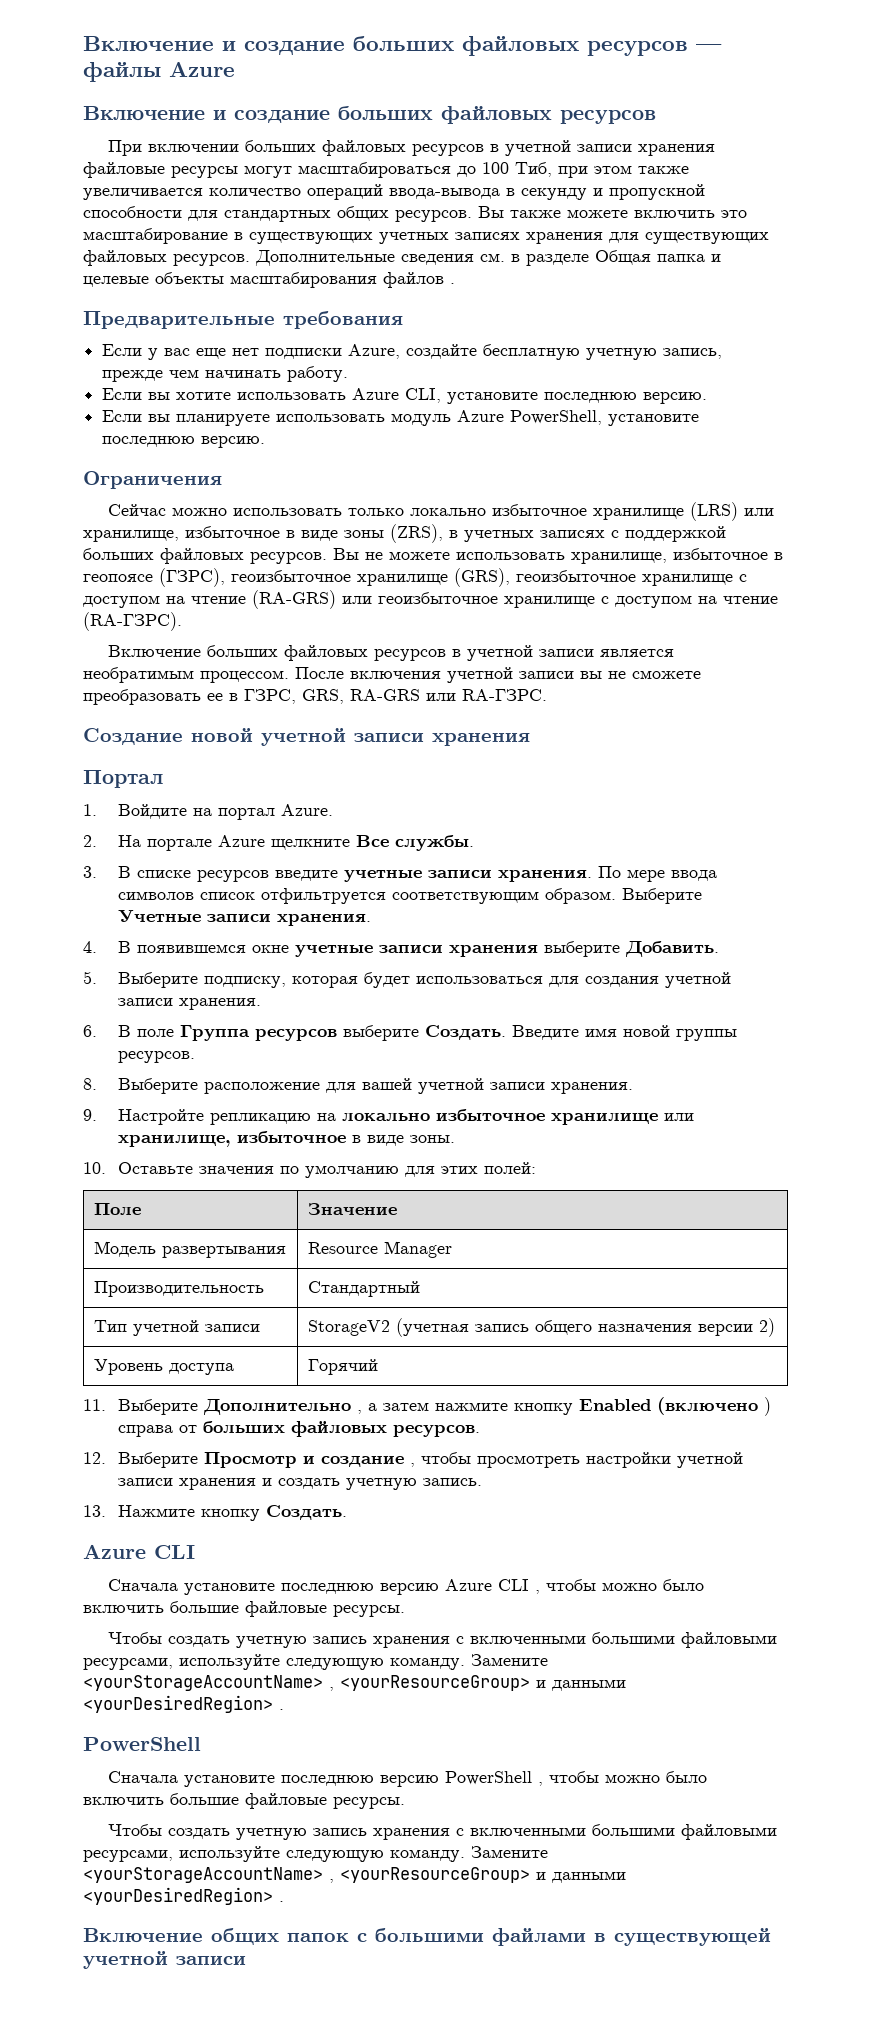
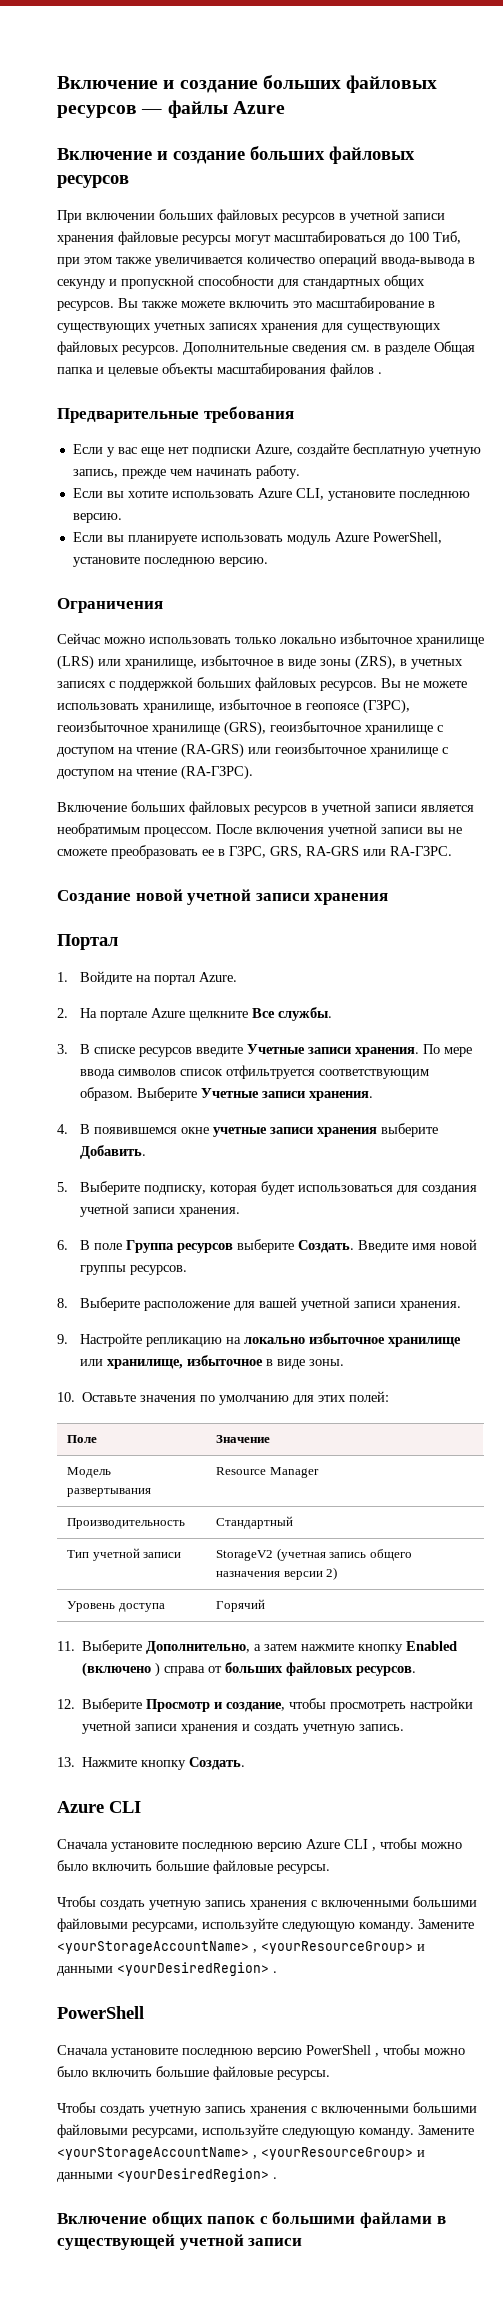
- 3. В списке ресурсов введите учетные записи хранения.
+ 3. В списке ресурсов введите Учетные записи хранения.
- 11. Выберите Дополнительно , а затем нажмите кнопку Enabled (включено ) справа от больших файловых ресурсов.
+ 11. Выберите Дополнительно, а затем нажмите кнопку Enabled (включено ) справа от больших файловых ресурсов.
- 12. Выберите Просмотр и создание , чтобы просмотреть настройки учетной записи хранения и создать учетную запись.
+ 12. Выберите Просмотр и создание, чтобы просмотреть настройки учетной записи хранения и создать учетную запись.

